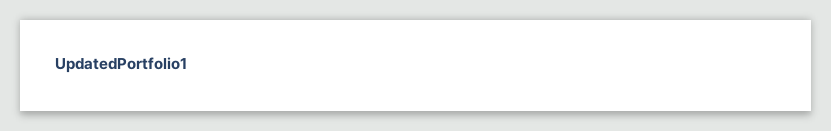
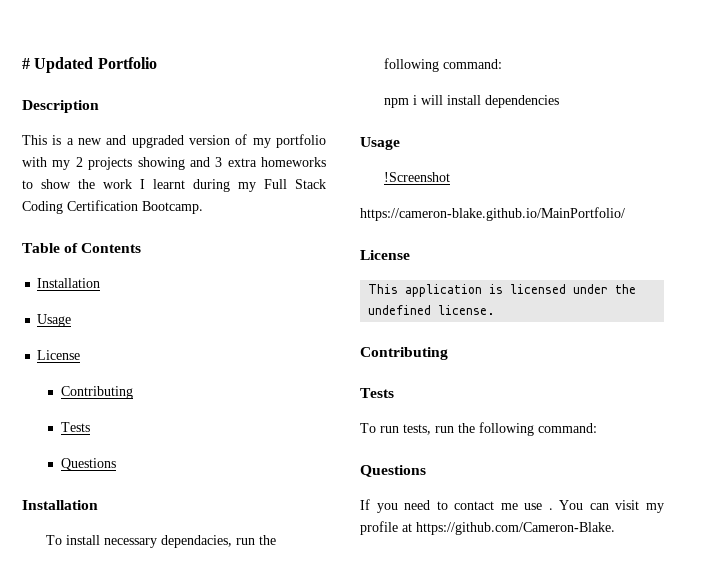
- UpdatedPortfolio1
+ # Updated Portfolio
+ Description
+ This is a new and upgraded version of my portfolio with my 2 projects showing and 3 extra homeworks to show the work I learnt during my Full Stack Coding Certification Bootcamp.
+ Table of Contents
+ Installation
+ Usage
+ License
+ Contributing
+ Tests
+ Questions
+ Installation
+ To install necessary dependacies, run the following command:
+ npm i will install dependencies
+ Usage
+ !Screenshot
+ https://cameron-blake.github.io/MainPortfolio/
+ License
+ This application is licensed under the undefined license.
+ Contributing
+ Tests
+ To run tests, run the following command:
+ Questions
+ If you need to contact me use . You can visit my profile at https://github.com/Cameron-Blake.

